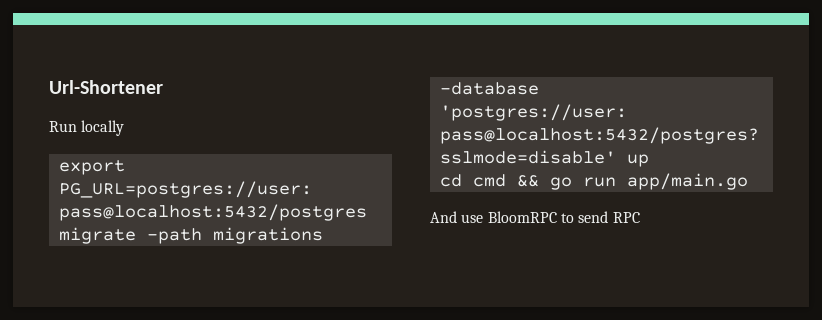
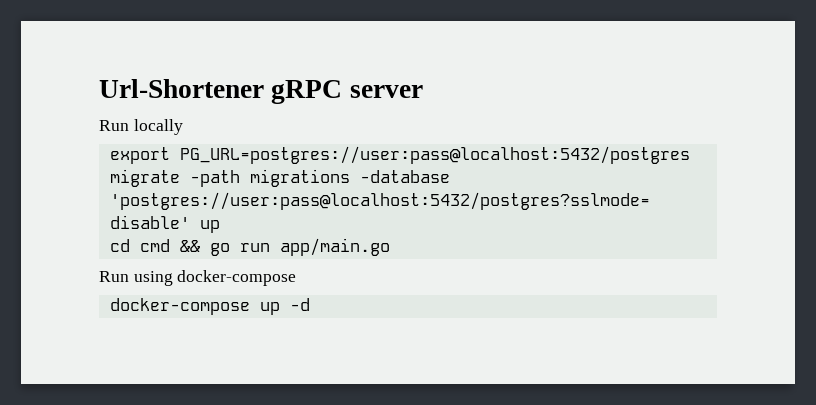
- Url-Shortener
+ Url-Shortener gRPC server
- And use BloomRPC to send RPC
+ Run using docker-compose
+ docker-compose up -d

